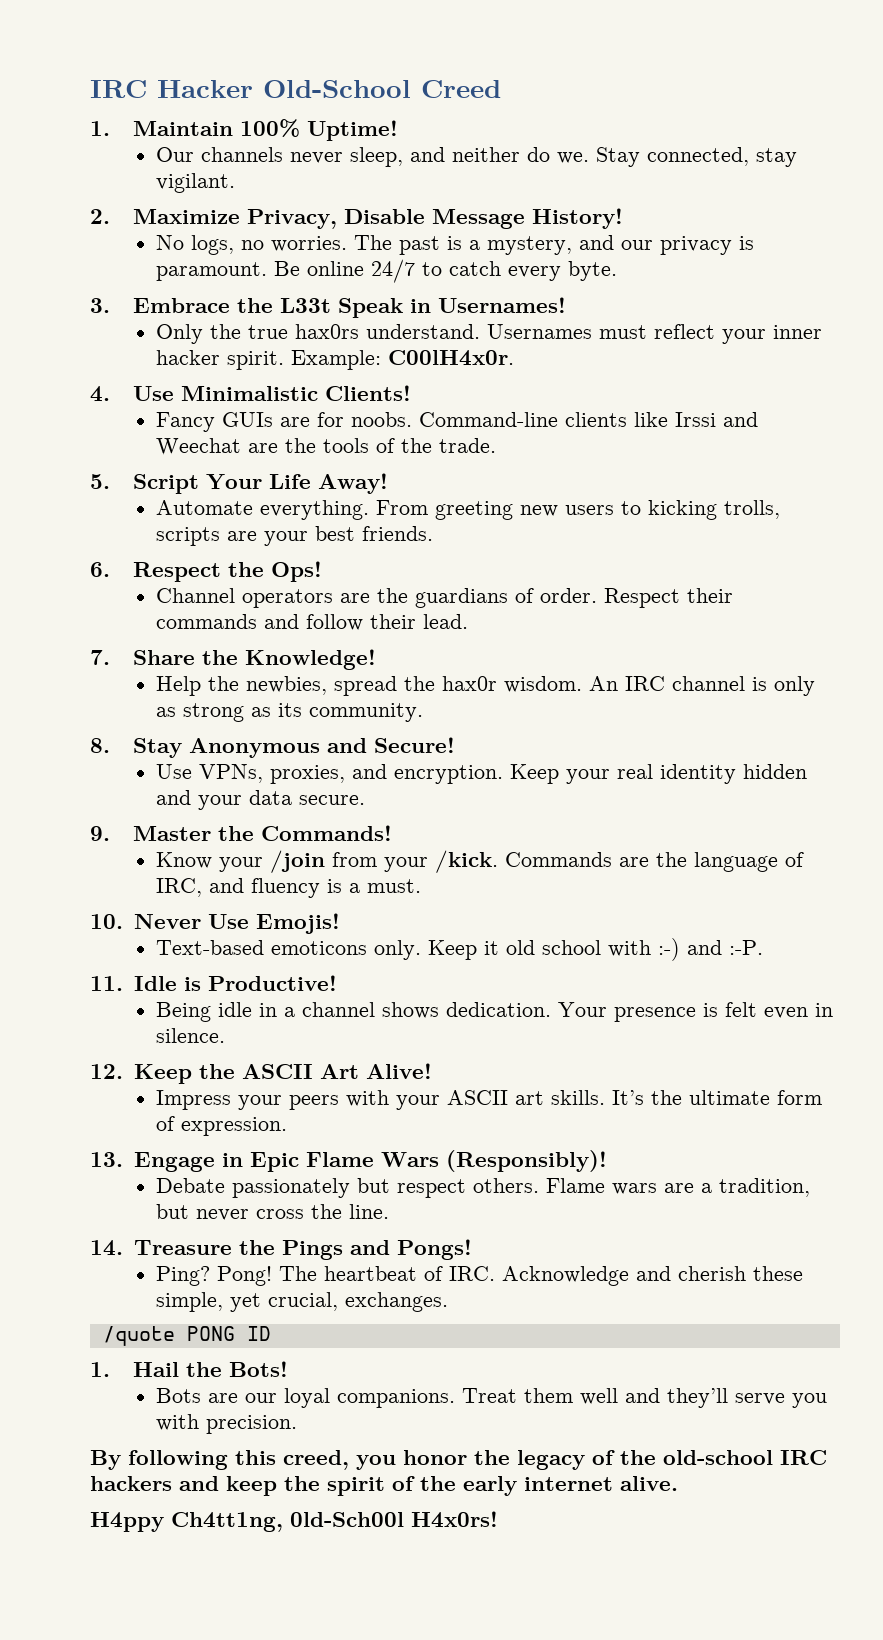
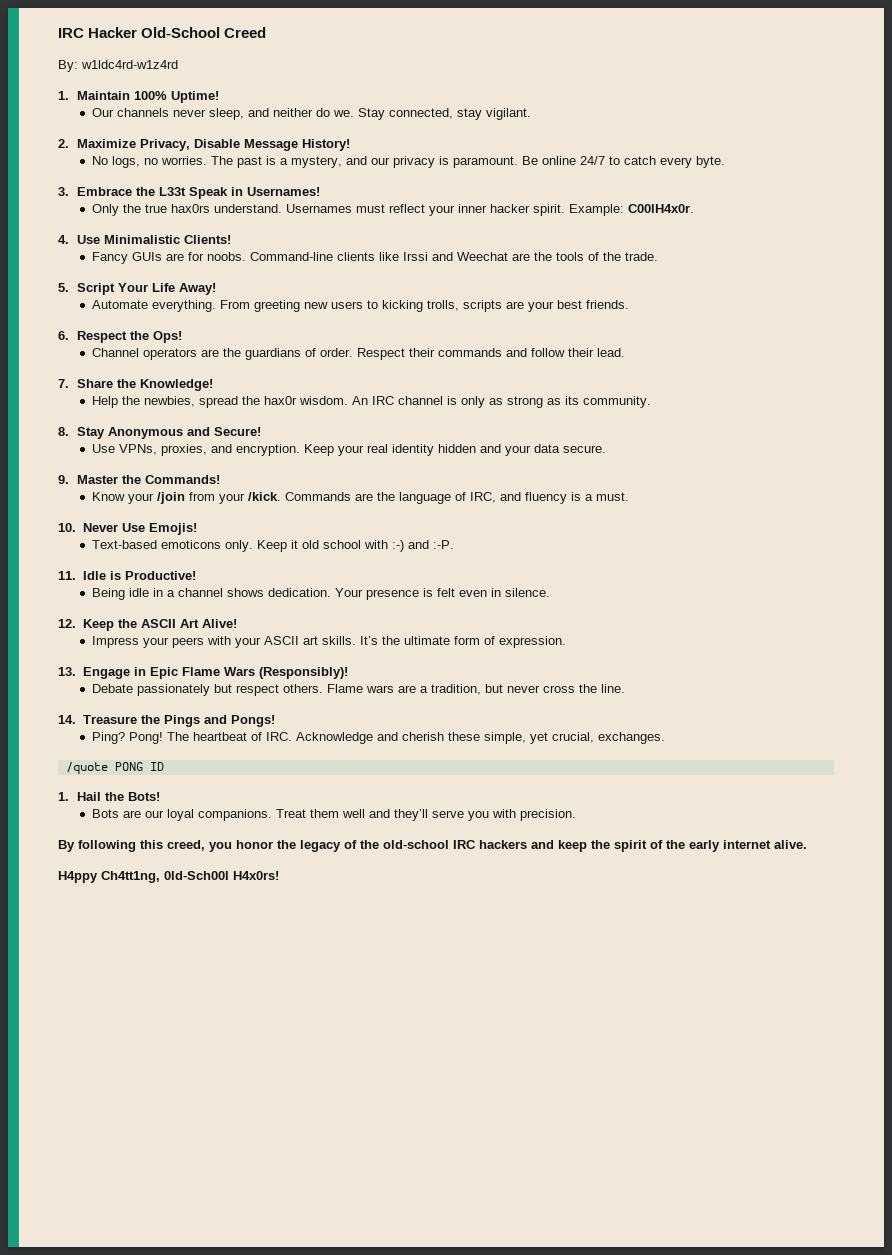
+ By: w1ldc4rd-w1z4rd

